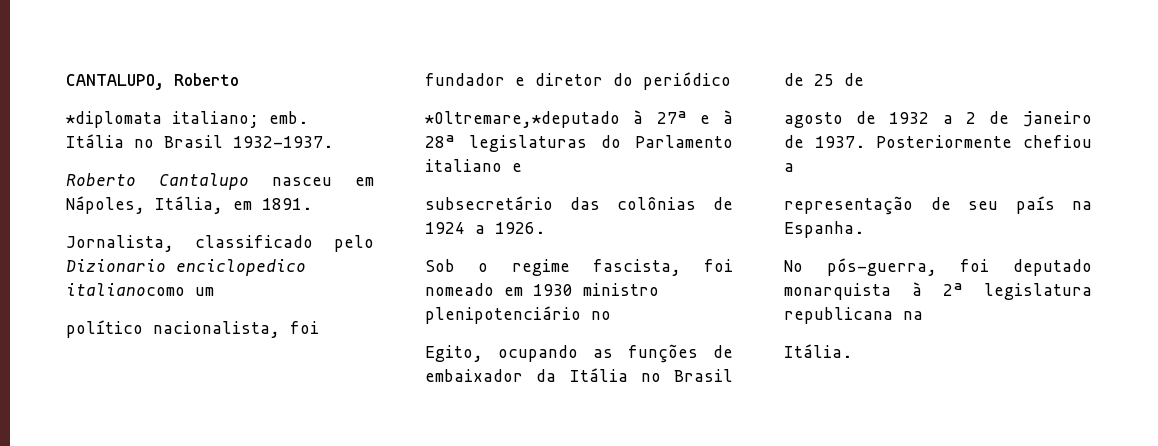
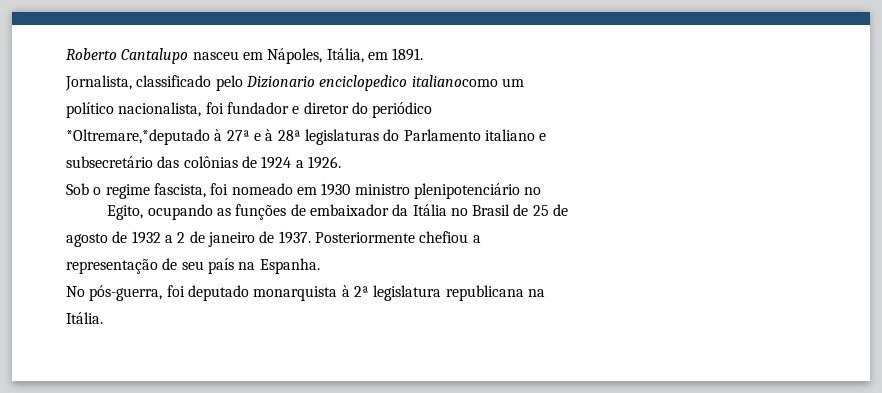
- CANTALUPO, Roberto
- *diplomata italiano; emb. Itália no Brasil 1932-1937.

